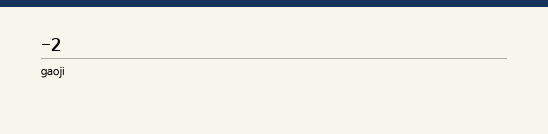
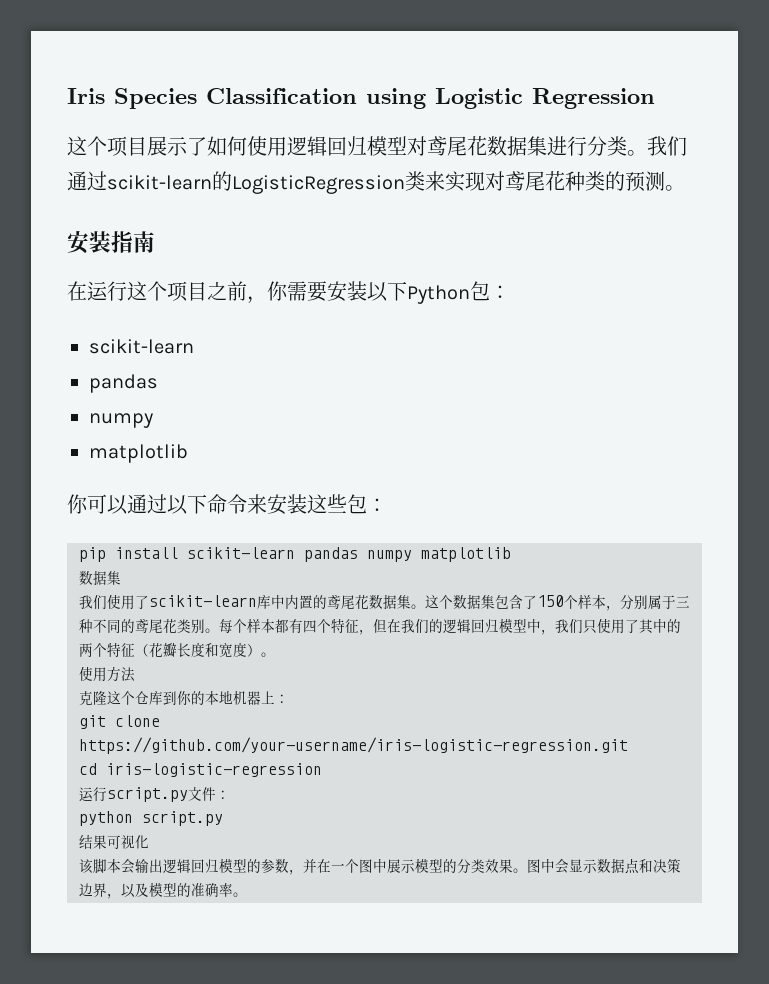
- -2
- gaoji
+ Iris Species Classification using Logistic Regression
+ 这个项目展示了如何使用逻辑回归模型对鸢尾花数据集进行分类。我们通过scikit-learn的LogisticRegression类来实现对鸢尾花种类的预测。
+ 安装指南
+ 在运行这个项目之前，你需要安装以下Python包：
+ scikit-learn
+ pandas
+ numpy
+ matplotlib
+ 你可以通过以下命令来安装这些包：
+ pip install scikit-learn pandas numpy matplotlib
+ 数据集
+ 我们使用了scikit-learn库中内置的鸢尾花数据集。这个数据集包含了150个样本，分别属于三种不同的鸢尾花类别。每个样本都有四个特征，但在我们的逻辑回归模型中，我们只使用了其中的两个特征（花瓣长度和宽度）。
+ 使用方法
+ 克隆这个仓库到你的本地机器上：
+ git clone https://github.com/your-username/iris-logistic-regression.git
+ cd iris-logistic-regression
+ 运行script.py文件：
+ python script.py
+ 结果可视化
+ 该脚本会输出逻辑回归模型的参数，并在一个图中展示模型的分类效果。图中会显示数据点和决策边界，以及模型的准确率。

